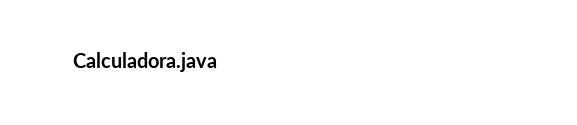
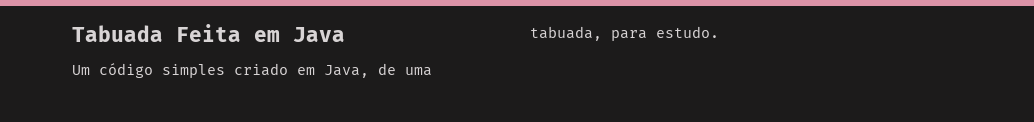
- Calculadora.java
+ Tabuada Feita em Java
+ Um código simples criado em Java, de uma tabuada, para estudo.

